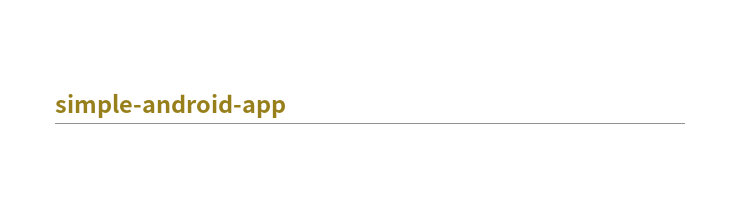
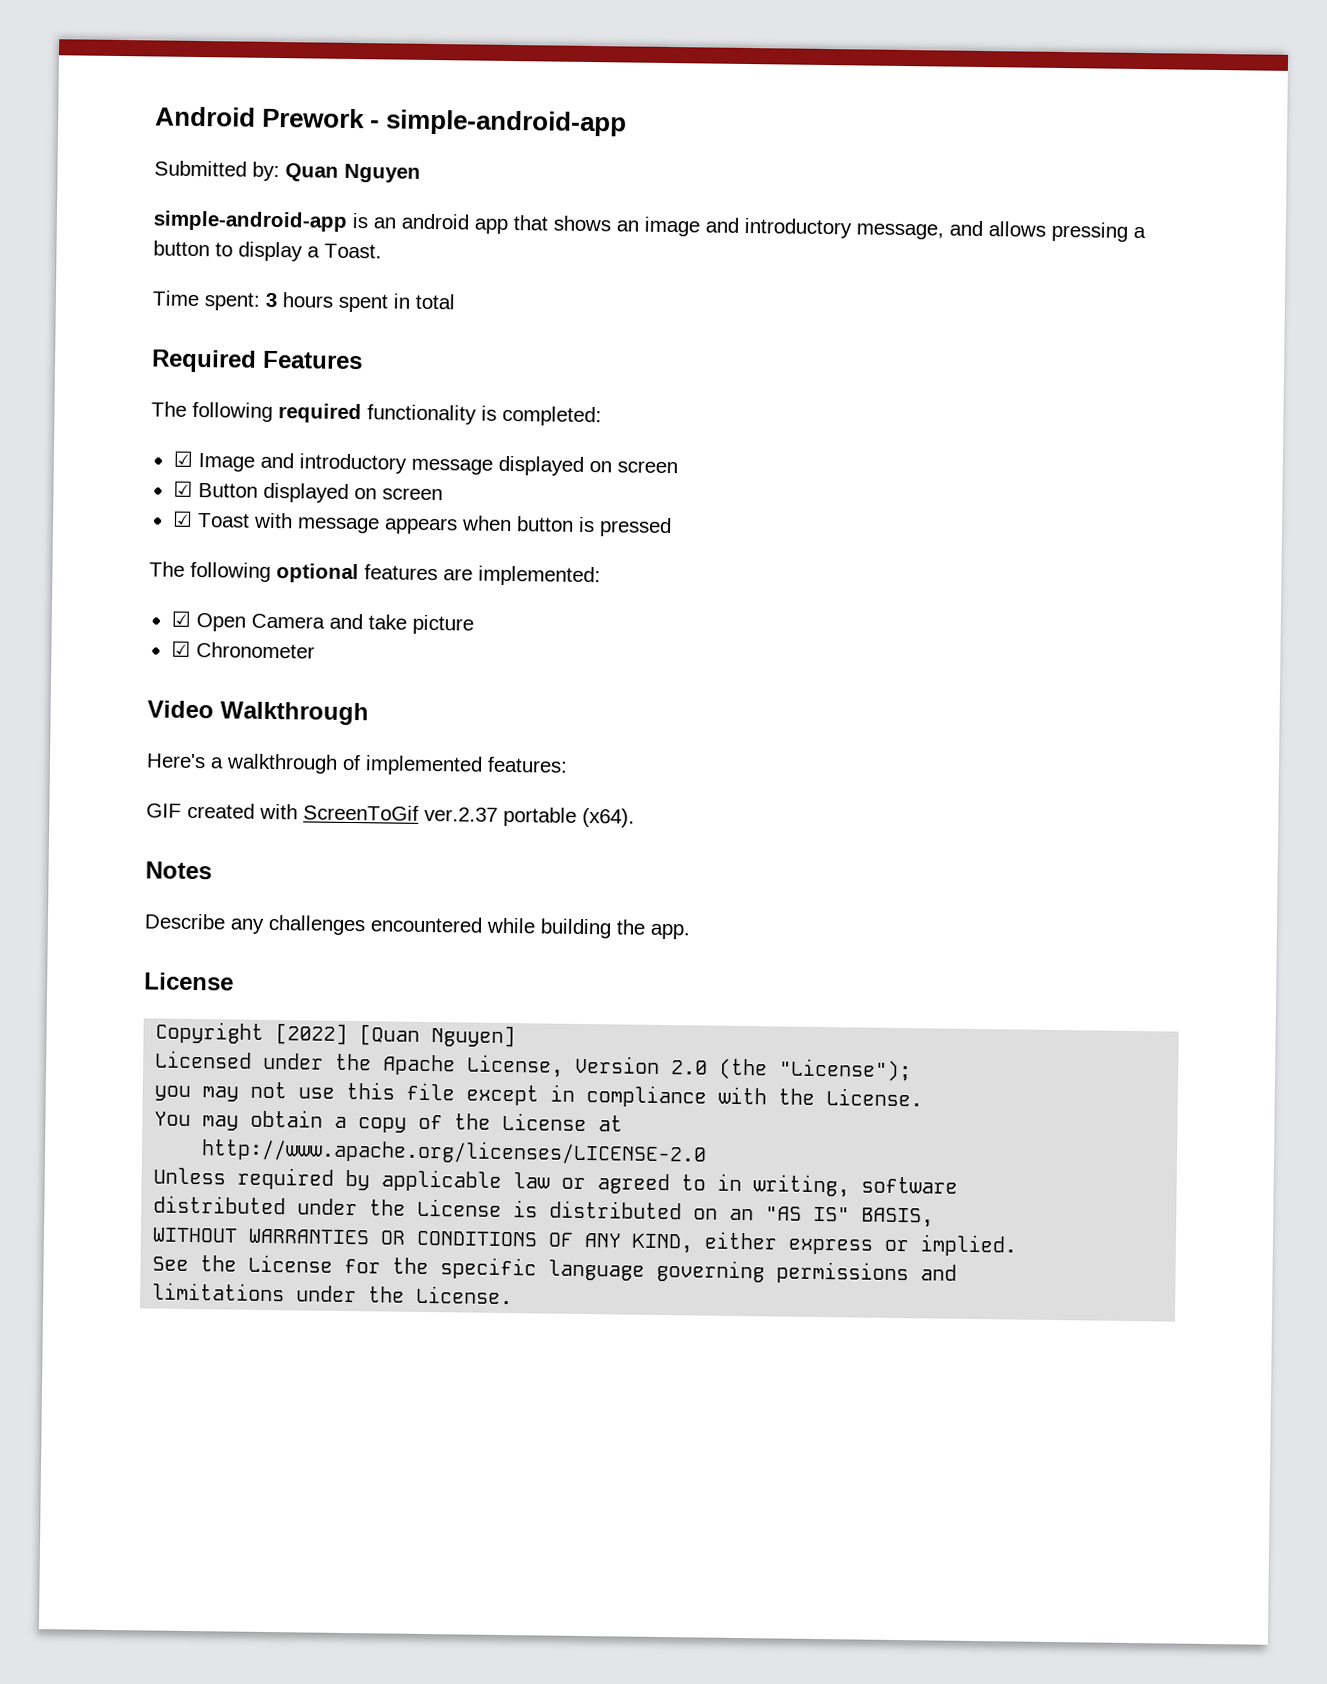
- simple-android-app
+ Android Prework - simple-android-app
+ Submitted by: Quan Nguyen
+ simple-android-app is an android app that shows an image and introductory message, and allows pressing a button to display a Toast.
+ Time spent: 3 hours spent in total
+ Required Features
+ The following required functionality is completed:
+ ☑ Image and introductory message displayed on screen
+ ☑ Button displayed on screen
+ ☑ Toast with message appears when button is pressed
+ The following optional features are implemented:
+ ☑ Open Camera and take picture
+ ☑ Chronometer
+ Video Walkthrough
+ Here's a walkthrough of implemented features:
+ GIF created with ScreenToGif ver.2.37 portable (x64).
+ Notes
+ Describe any challenges encountered while building the app.
+ License
+ Copyright [2022] [Quan Nguyen]
+ Licensed under the Apache License, Version 2.0 (the "License");
+ you may not use this file except in compliance with the License.
+ You may obtain a copy of the License at
+ http://www.apache.org/licenses/LICENSE-2.0
+ Unless required by applicable law or agreed to in writing, software
+ distributed under the License is distributed on an "AS IS" BASIS,
+ WITHOUT WARRANTIES OR CONDITIONS OF ANY KIND, either express or implied.
+ See the License for the specific language governing permissions and
+ limitations under the License.

